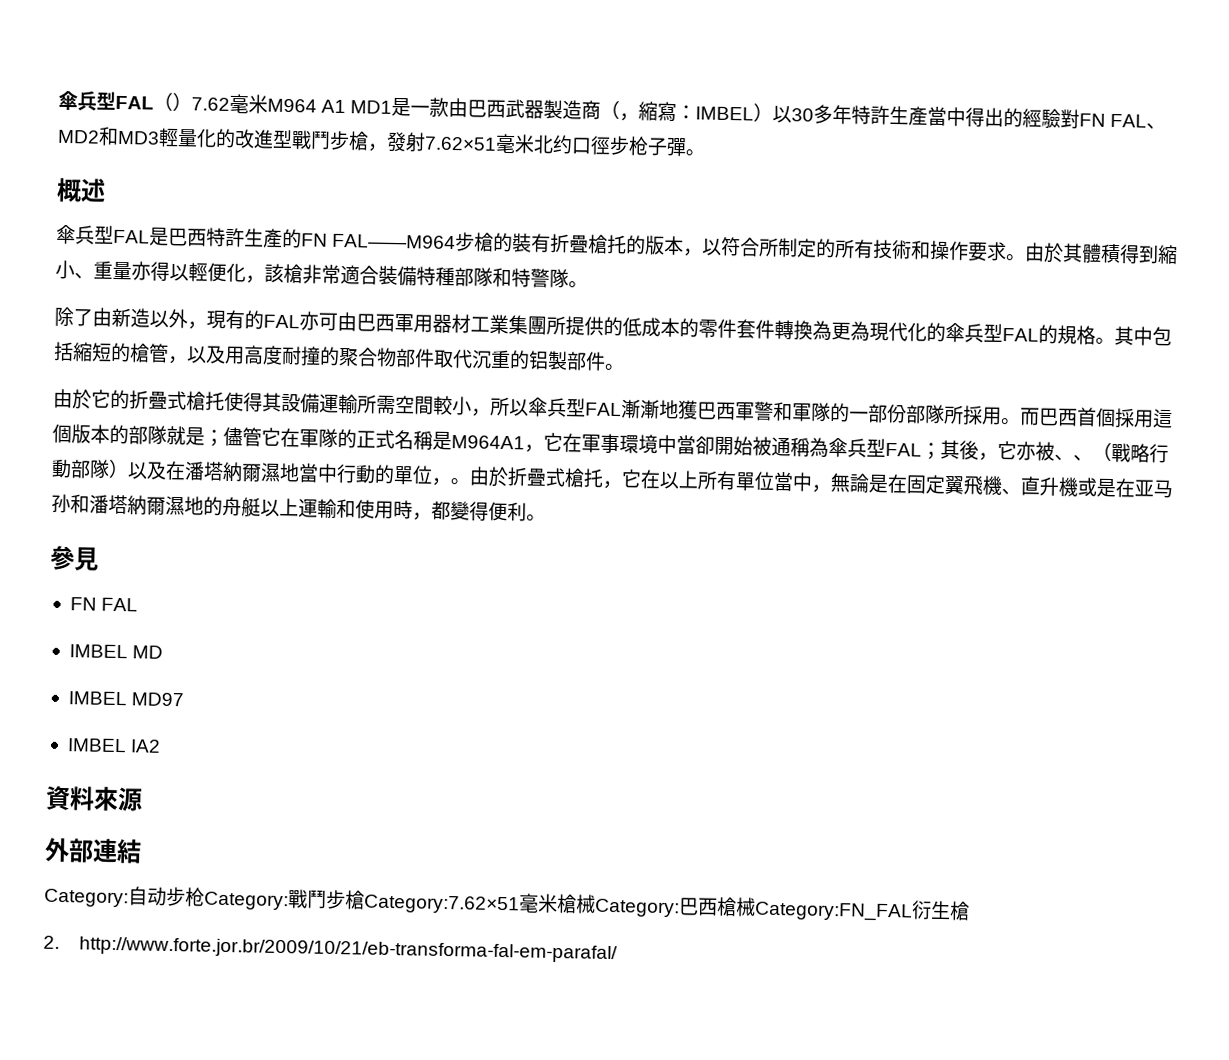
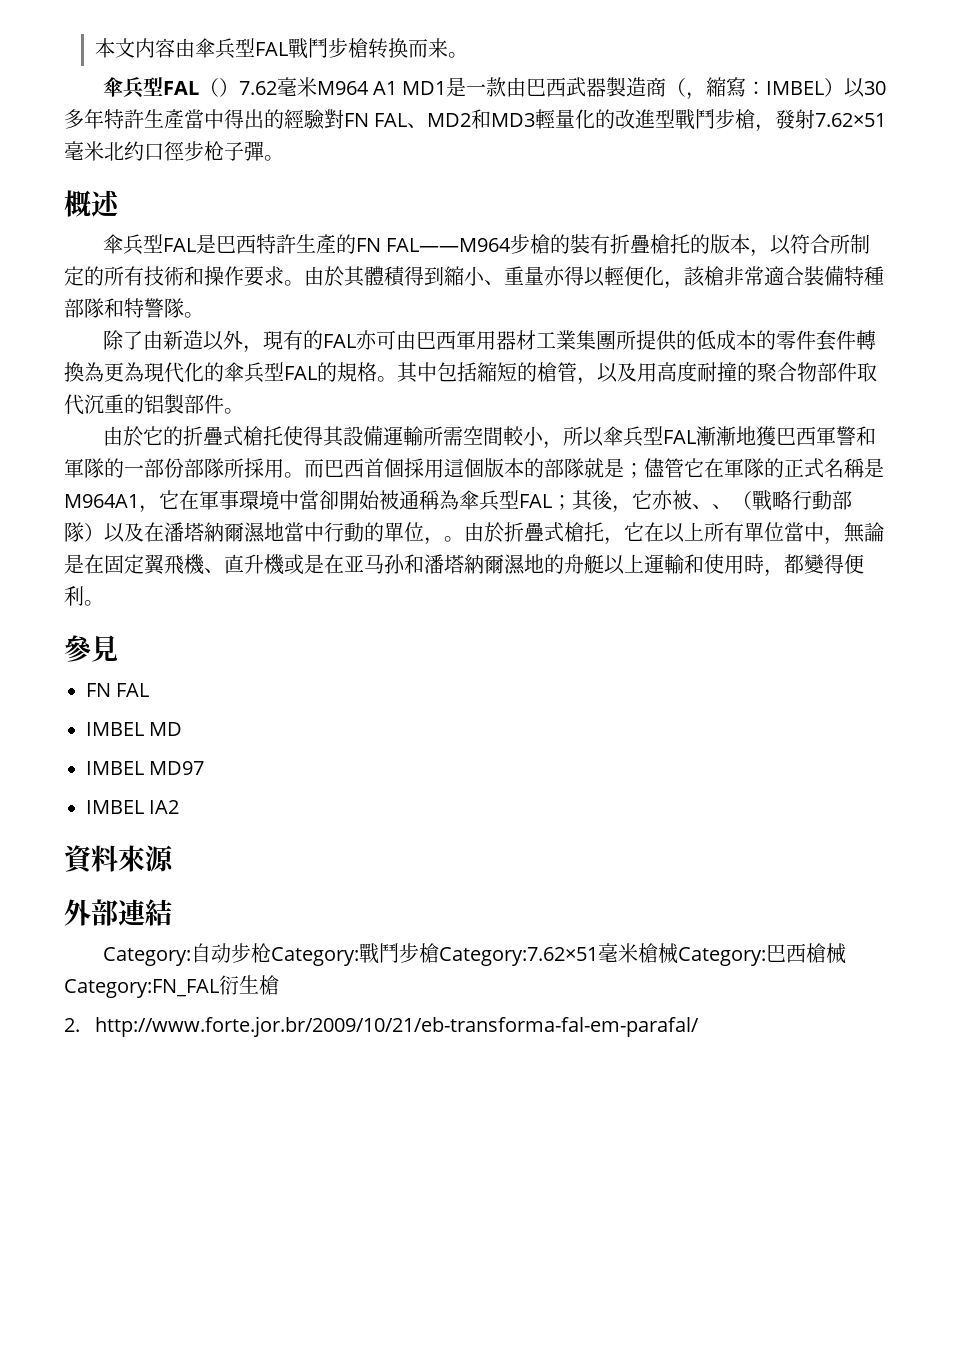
+ 本文内容由傘兵型FAL戰鬥步槍转换而来。

